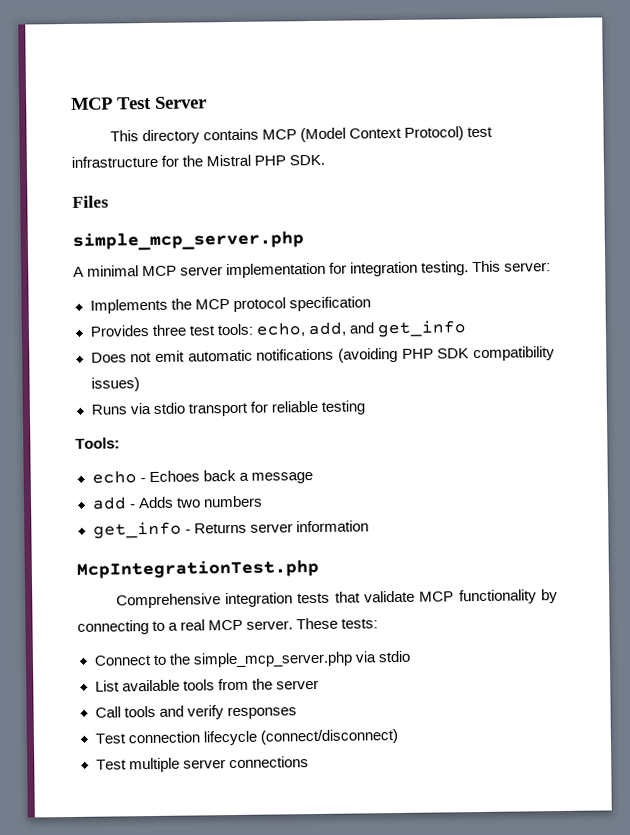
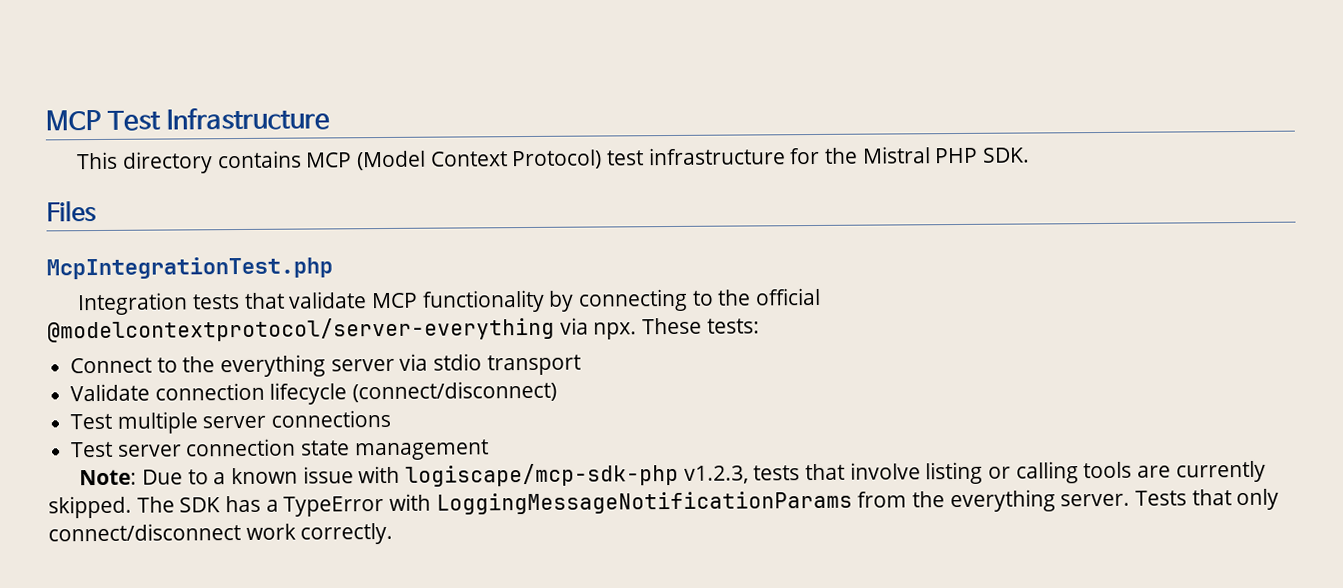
- MCP Test Server
+ MCP Test Infrastructure
  Files
- simple_mcp_server.php
- A minimal MCP server implementation for integration testing. This server:
- Implements the MCP protocol specification
- Provides three test tools: echo, add, and get_info
- Does not emit automatic notifications (avoiding PHP SDK compatibility issues)
- Runs via stdio transport for reliable testing
- Tools:
- echo - Echoes back a message
- add - Adds two numbers
- get_info - Returns server information
- Comprehensive integration tests that validate MCP functionality by connecting to a real MCP server.
+ Integration tests that validate MCP functionality by connecting to the official @modelcontextprotocol/server-everything via npx.
- Connect to the simple_mcp_server.php via stdio
- List available tools from the server
- Call tools and verify responses
- Test connection lifecycle (connect/disconnect)
+ Connect to the everything server via stdio transport
+ Validate connection lifecycle (connect/disconnect)
+ Test server connection state management
+ Note: Due to a known issue with logiscape/mcp-sdk-php v1.2.3, tests that involve listing or calling tools are currently skipped. The SDK has a TypeError with LoggingMessageNotificationParams from the everything server. Tests that only connect/disconnect work correctly.

